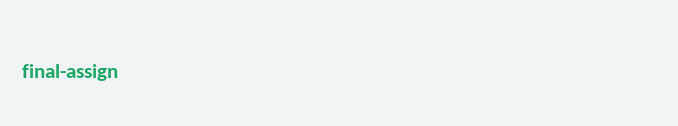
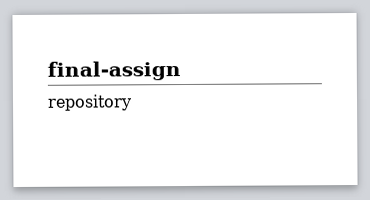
+ repository

